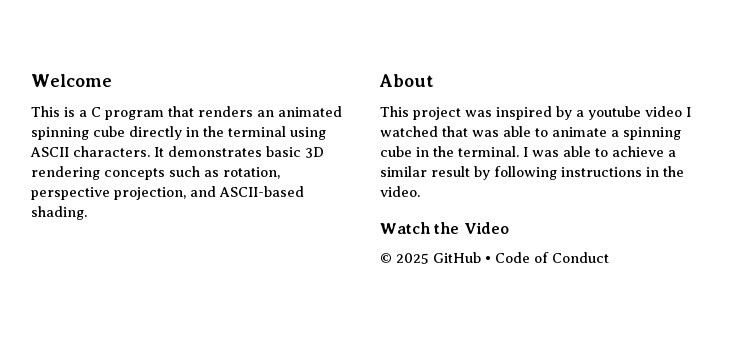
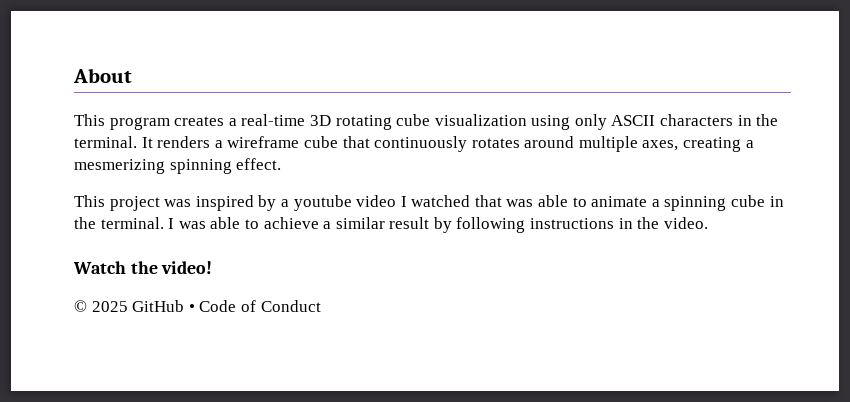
- Welcome
- This is a C program that renders an animated spinning cube directly in the terminal using ASCII characters. It demonstrates basic 3D rendering concepts such as rotation, perspective projection, and ASCII-based shading.
  About
+ This program creates a real-time 3D rotating cube visualization using only ASCII characters in the terminal. It renders a wireframe cube that continuously rotates around multiple axes, creating a mesmerizing spinning effect.
- Watch the Video
+ Watch the video!

